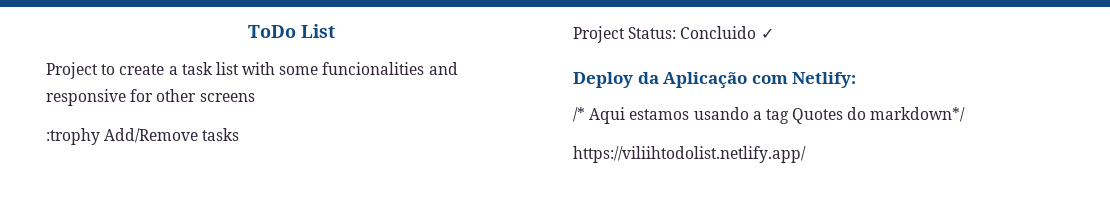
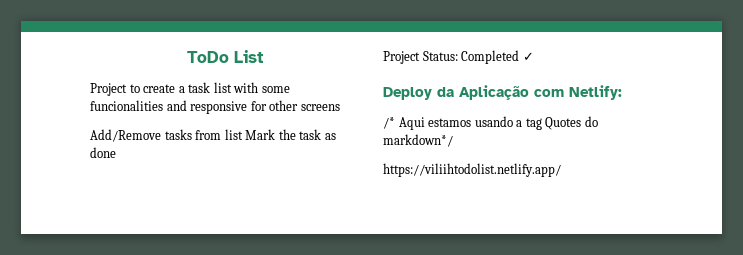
- :trophy Add/Remove tasks
+ Add/Remove tasks from list Mark the task as done
- Project Status: Concluido ✓
+ Project Status: Completed ✓

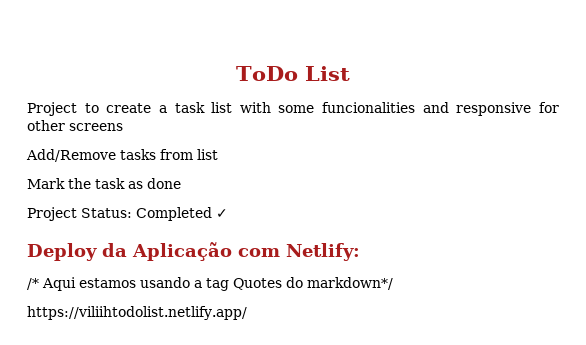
- Add/Remove tasks from list Mark the task as done
+ Add/Remove tasks from list
+ Mark the task as done

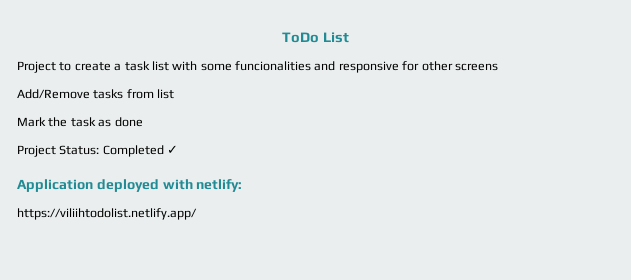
- Deploy da Aplicação com Netlify:
- /* Aqui estamos usando a tag Quotes do markdown*/
+ Application deployed with netlify:

